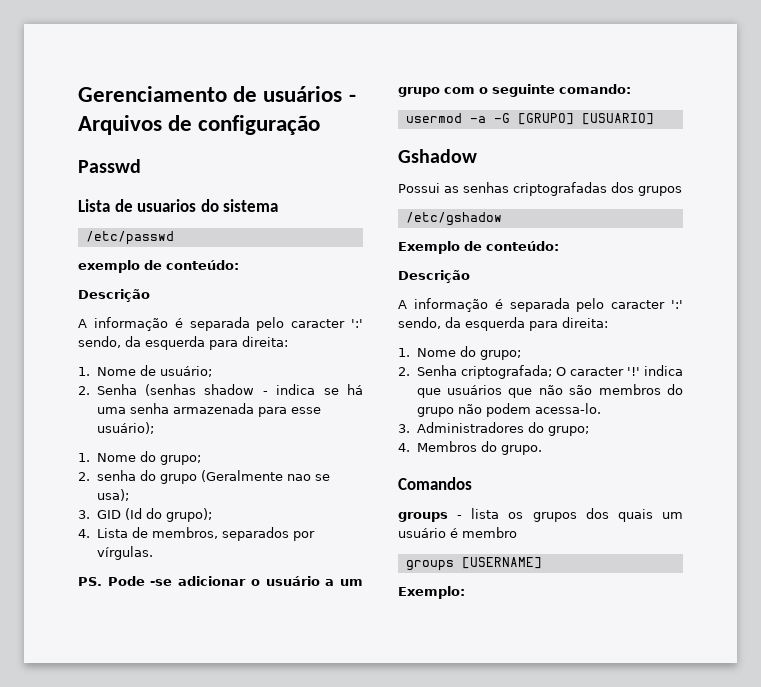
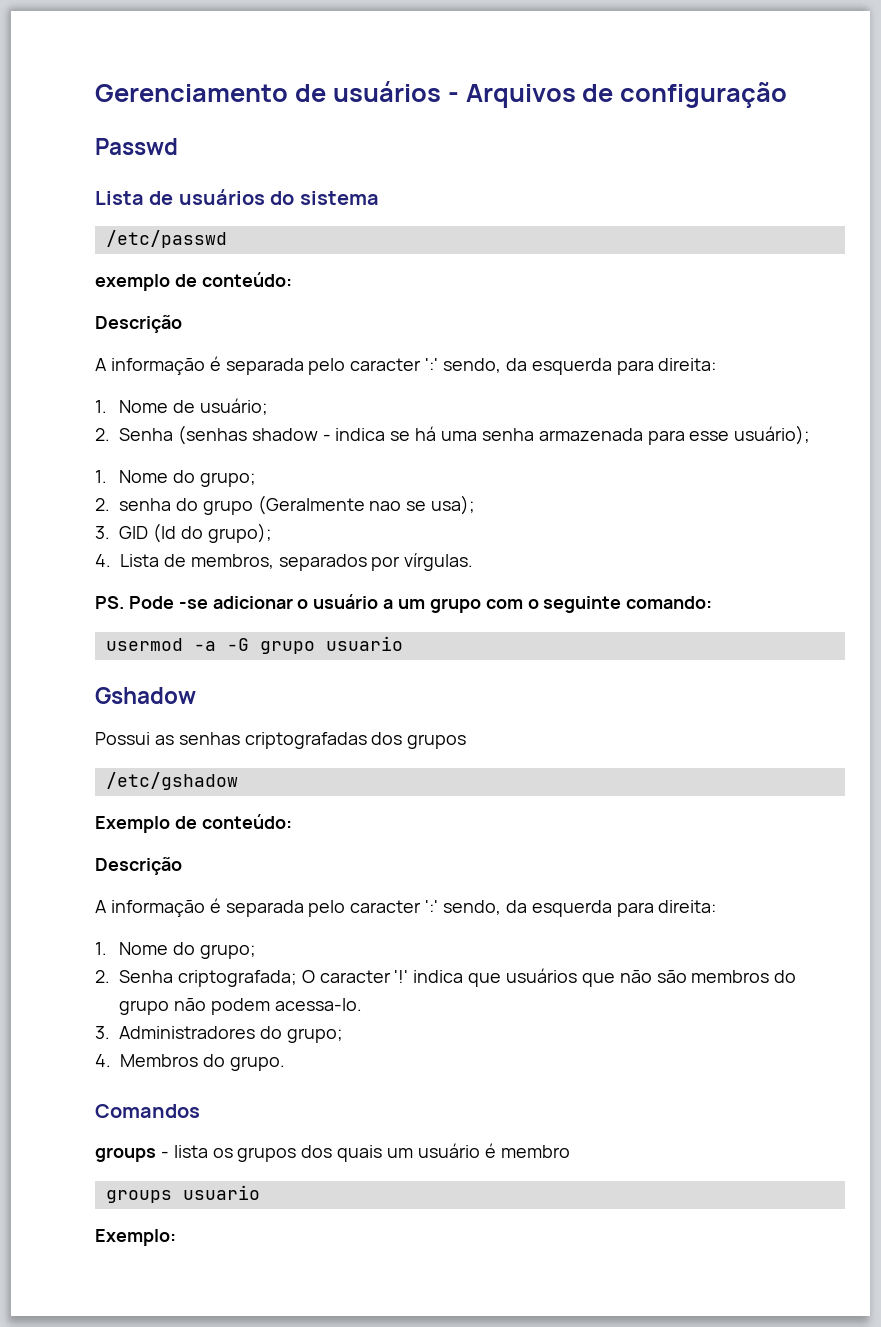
- Lista de usuarios do sistema
+ Lista de usuários do sistema
- usermod -a -G [GRUPO] [USUARIO]
+ usermod -a -G grupo usuario
- groups [USERNAME]
+ groups usuario

